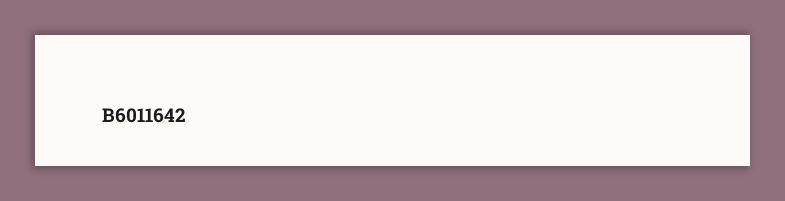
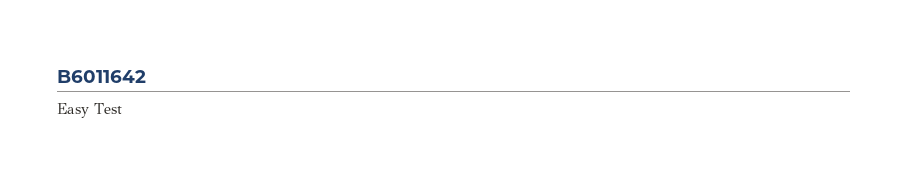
+ Easy Test

